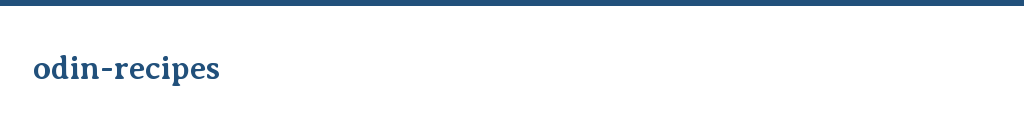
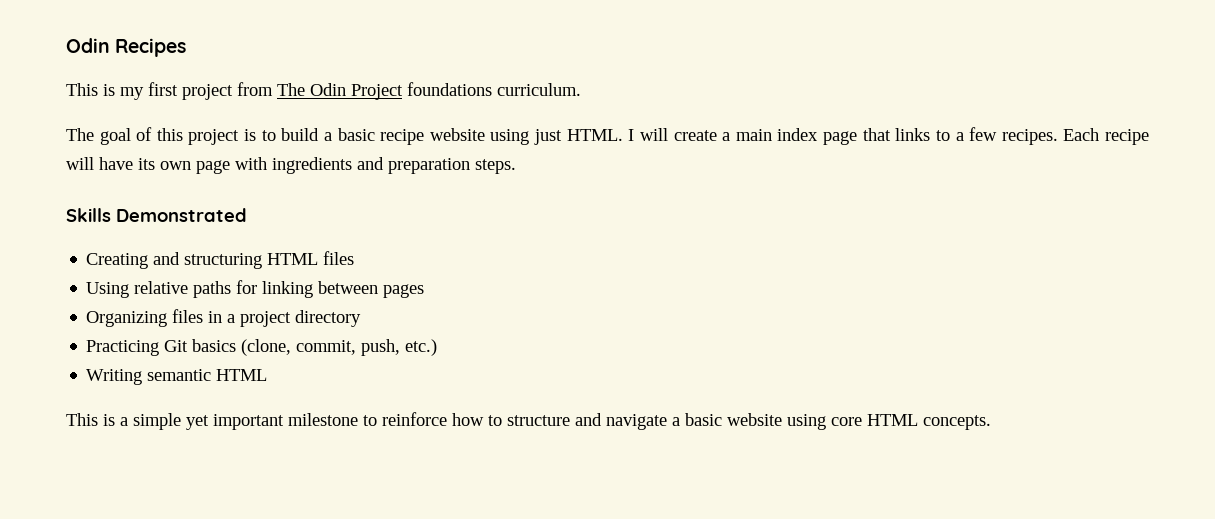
- odin-recipes
+ Odin Recipes
+ This is my first project from The Odin Project foundations curriculum.
+ The goal of this project is to build a basic recipe website using just HTML. I will create a main index page that links to a few recipes. Each recipe will have its own page with ingredients and preparation steps.
+ Skills Demonstrated
+ Creating and structuring HTML files
+ Using relative paths for linking between pages
+ Organizing files in a project directory
+ Practicing Git basics (clone, commit, push, etc.)
+ Writing semantic HTML
+ This is a simple yet important milestone to reinforce how to structure and navigate a basic website using core HTML concepts.

